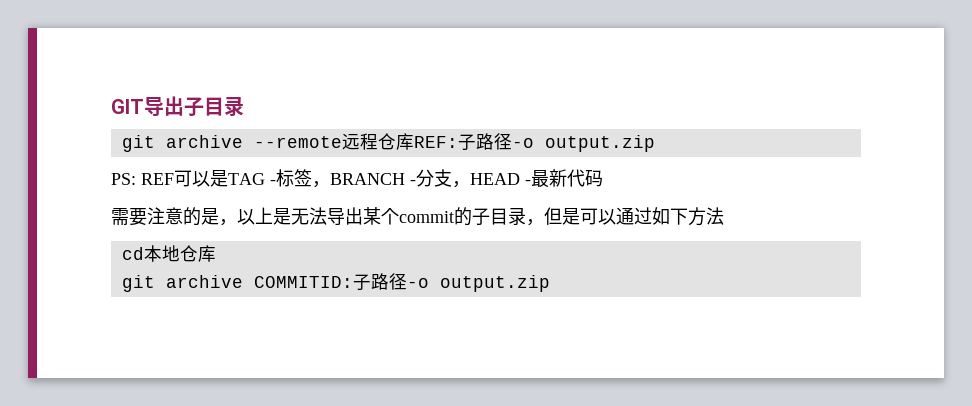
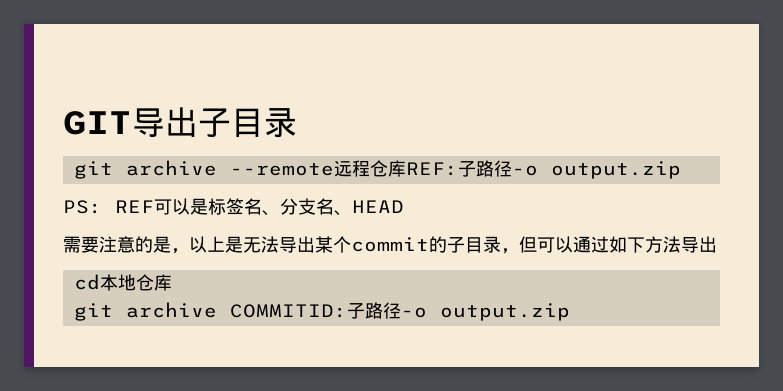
- PS: REF可以是TAG -标签，BRANCH -分支，HEAD -最新代码
+ PS: REF可以是标签名、分支名、HEAD
- 需要注意的是，以上是无法导出某个commit的子目录，但是可以通过如下方法
+ 需要注意的是，以上是无法导出某个commit的子目录，但可以通过如下方法导出

